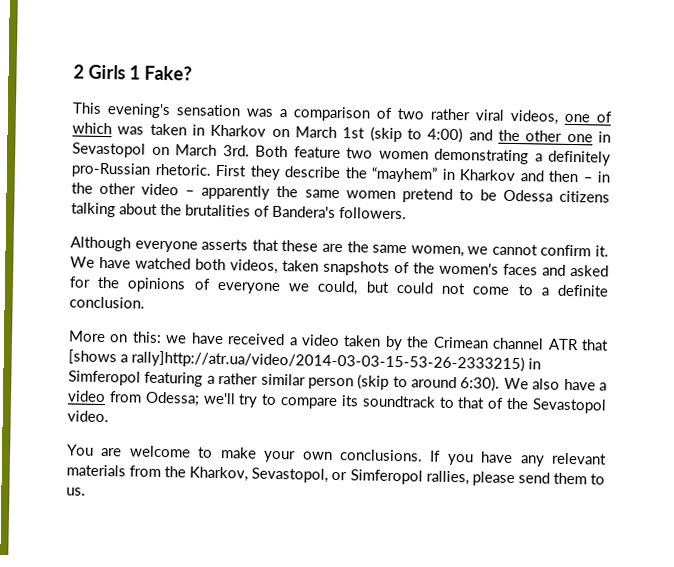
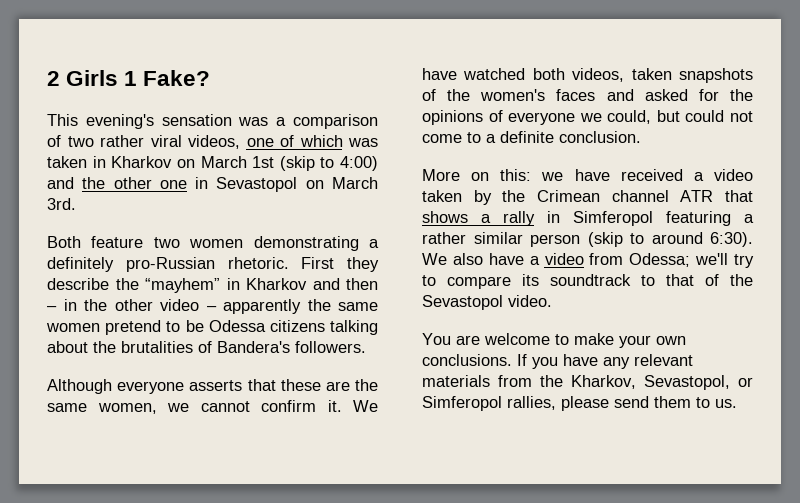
- This evening's sensation was a comparison of two rather viral videos, one of which was taken in Kharkov on March 1st (skip to 4:00) and the other one in Sevastopol on March 3rd. Both feature two women demonstrating a definitely pro-Russian rhetoric.
+ This evening's sensation was a comparison of two rather viral videos, one of which was taken in Kharkov on March 1st (skip to 4:00) and the other one in Sevastopol on March 3rd.
+ Both feature two women demonstrating a definitely pro-Russian rhetoric.
- More on this: we have received a video taken by the Crimean channel ATR that [shows a rally]http://atr.ua/video/2014-03-03-15-53-26-2333215) in Simferopol featuring a rather similar person (skip to around 6:30).
+ More on this: we have received a video taken by the Crimean channel ATR that shows a rally in Simferopol featuring a rather similar person (skip to around 6:30).

